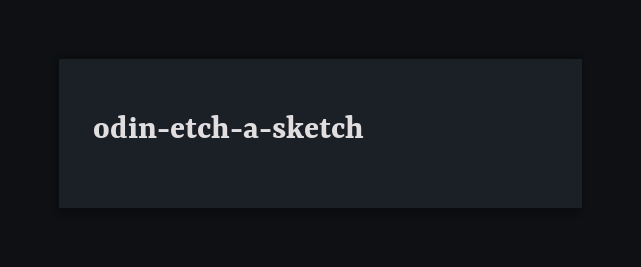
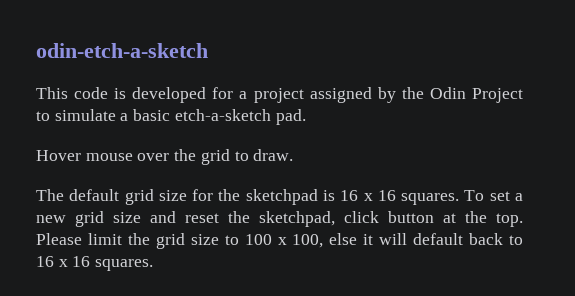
+ This code is developed for a project assigned by the Odin Project to simulate a basic etch-a-sketch pad.
+ Hover mouse over the grid to draw.
+ The default grid size for the sketchpad is 16 x 16 squares. To set a new grid size and reset the sketchpad, click button at the top. Please limit the grid size to 100 x 100, else it will default back to 16 x 16 squares.

